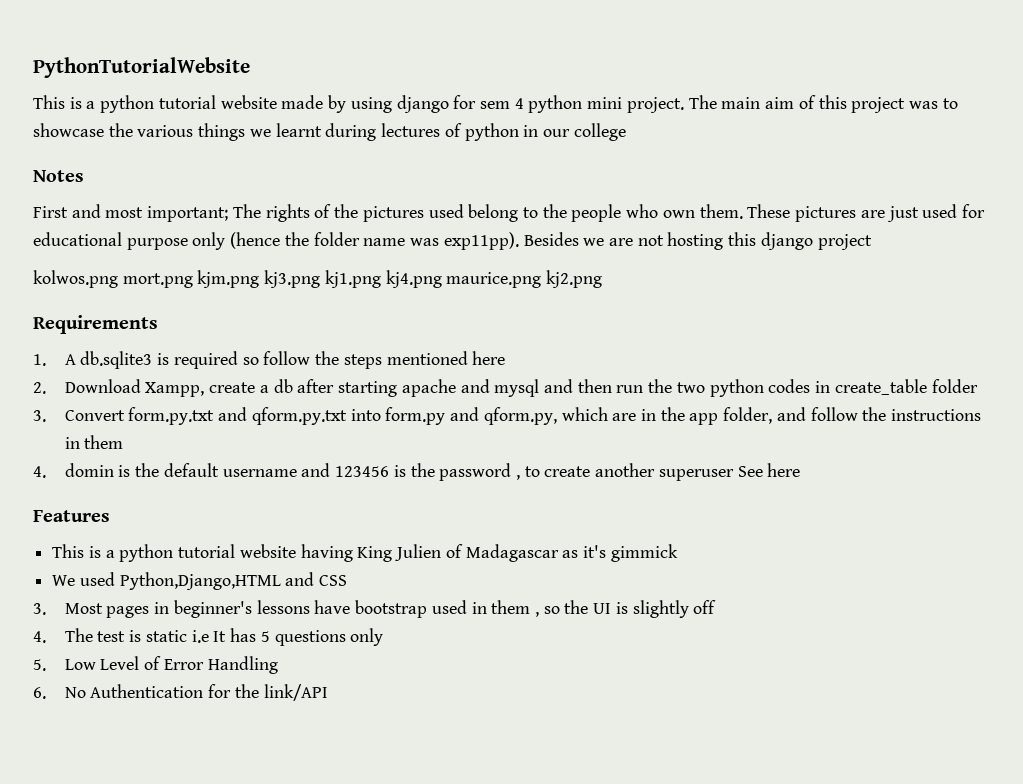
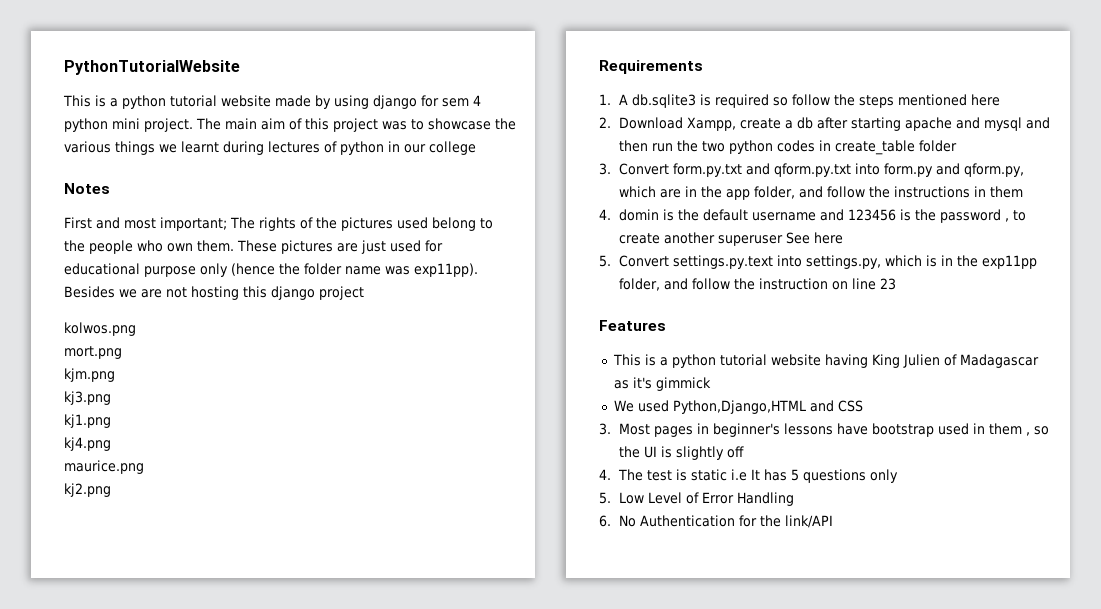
- kolwos.png mort.png kjm.png kj3.png kj1.png kj4.png maurice.png kj2.png
+ kolwos.png
+ mort.png
+ kjm.png
+ kj3.png
+ kj1.png
+ kj4.png
+ maurice.png
+ kj2.png
+ 5. Convert settings.py.text into settings.py, which is in the exp11pp folder, and follow the instruction on line 23

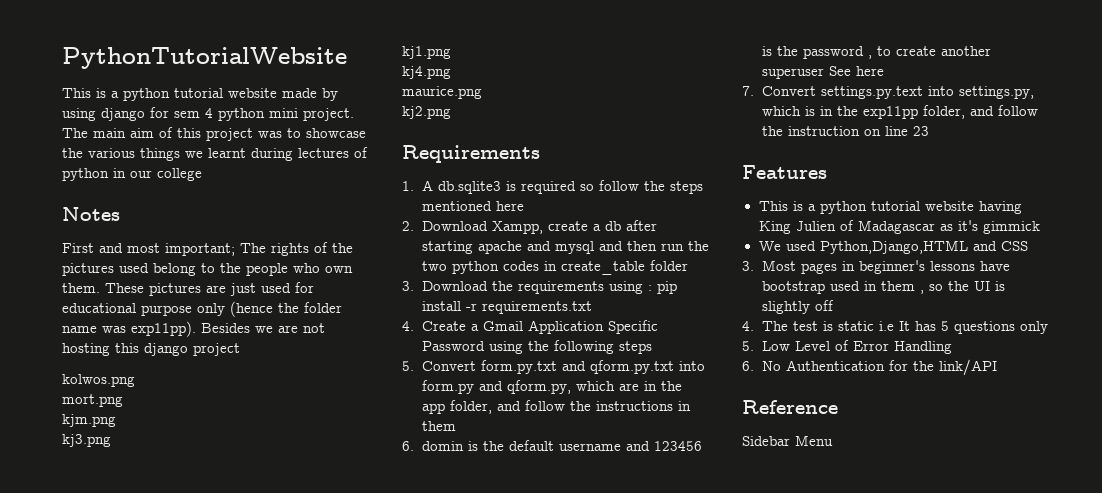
- 3. Convert form.py.txt and qform.py.txt into form.py and qform.py, which are in the app folder, and follow the instructions in them
+ 3. Download the requirements using : pip install -r requirements.txt
+ 4. Create a Gmail Application Specific Password using the following steps
+ 5. Convert form.py.txt and qform.py.txt into form.py and qform.py, which are in the app folder, and follow the instructions in them
- 4. domin is the default username and 123456 is the password , to create another superuser See here
+ 6. domin is the default username and 123456 is the password , to create another superuser See here
- 5. Convert settings.py.text into settings.py, which is in the exp11pp folder, and follow the instruction on line 23
+ 7. Convert settings.py.text into settings.py, which is in the exp11pp folder, and follow the instruction on line 23
+ Reference
+ Sidebar Menu

